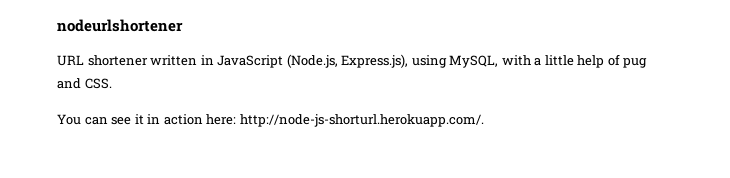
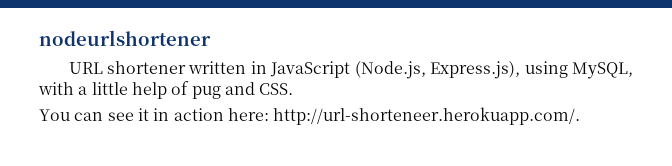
- You can see it in action here: http://node-js-shorturl.herokuapp.com/.
+ You can see it in action here: http://url-shorteneer.herokuapp.com/.

